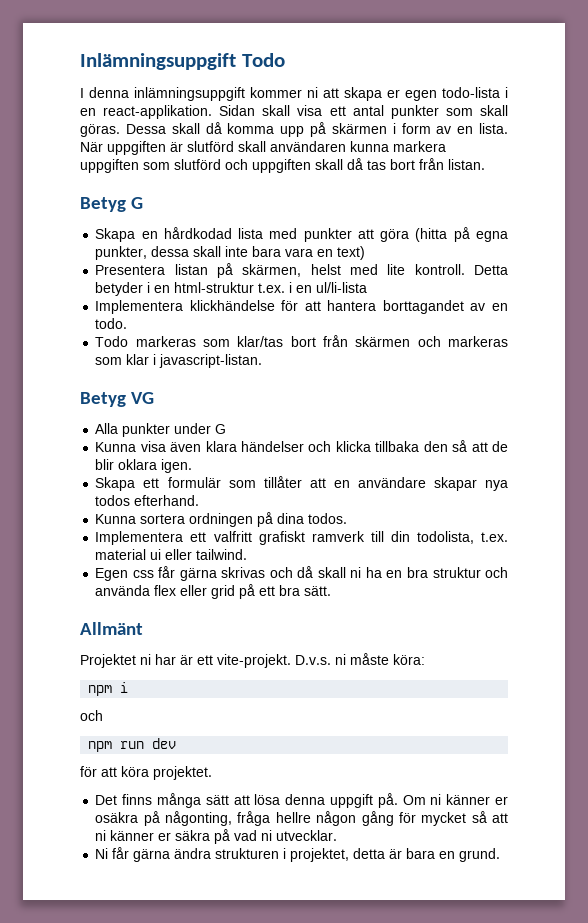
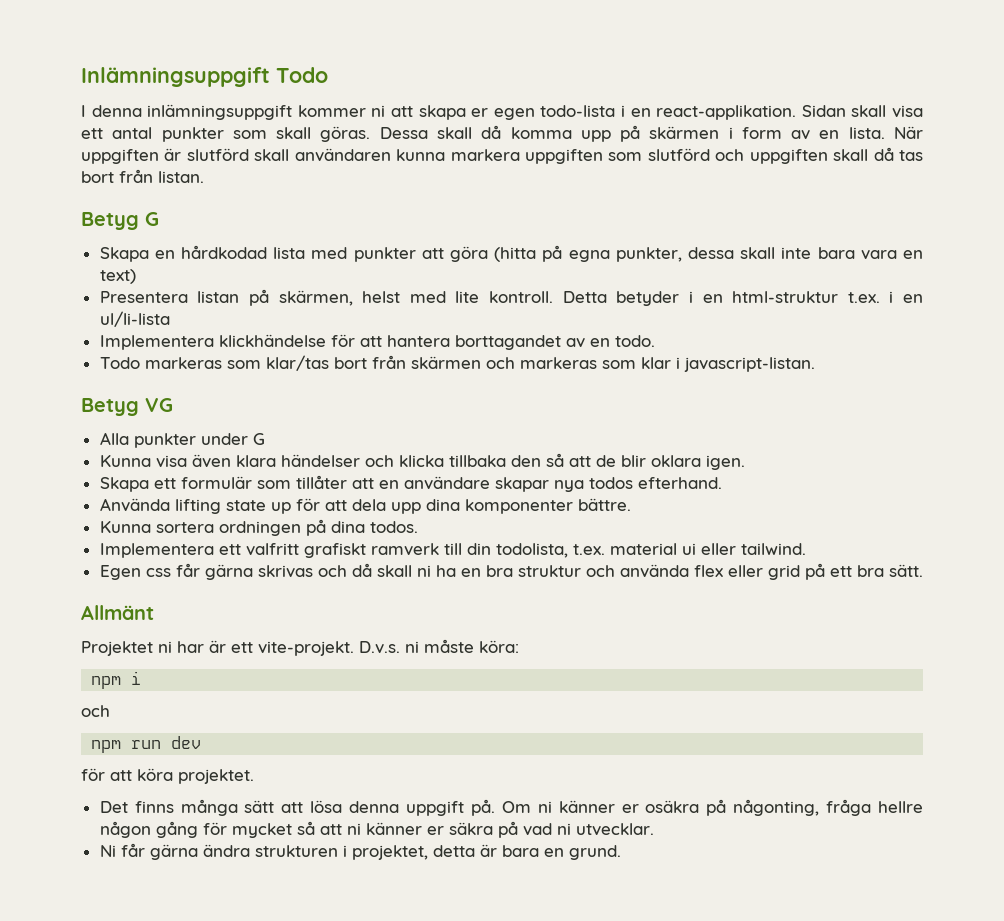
+ Använda lifting state up för att dela upp dina komponenter bättre.

